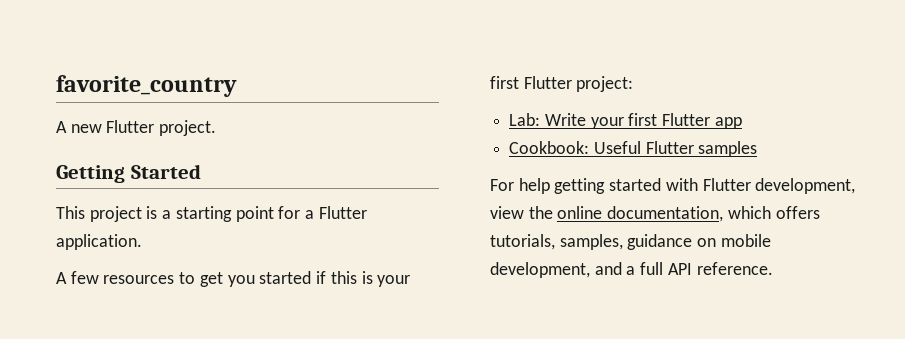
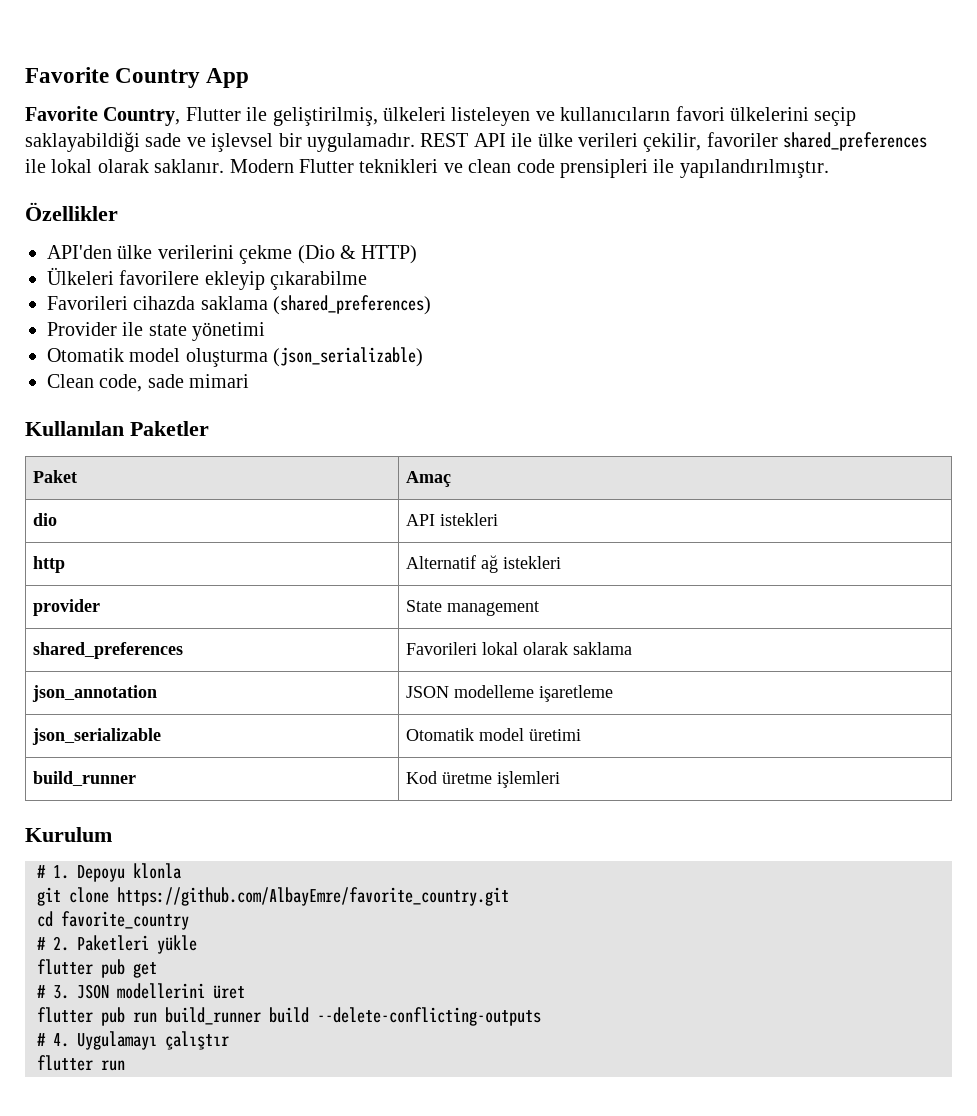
- favorite_country
- A new Flutter project.
- Getting Started
- This project is a starting point for a Flutter application.
- A few resources to get you started if this is your first Flutter project:
- Lab: Write your first Flutter app
- Cookbook: Useful Flutter samples
- For help getting started with Flutter development, view the online documentation, which offers tutorials, samples, guidance on mobile development, and a full API reference.
+ Favorite Country App
+ Favorite Country, Flutter ile geliştirilmiş, ülkeleri listeleyen ve kullanıcıların favori ülkelerini seçip saklayabildiği sade ve işlevsel bir uygulamadır. REST API ile ülke verileri çekilir, favoriler shared_preferences ile lokal olarak saklanır. Modern Flutter teknikleri ve clean code prensipleri ile yapılandırılmıştır.
+ Özellikler
+ API'den ülke verilerini çekme (Dio & HTTP)
+ Ülkeleri favorilere ekleyip çıkarabilme
+ Favorileri cihazda saklama (shared_preferences)
+ Provider ile state yönetimi
+ Otomatik model oluşturma (json_serializable)
+ Clean code, sade mimari
+ Kullanılan Paketler
+ Paket | Amaç
+ dio | API istekleri
+ http | Alternatif ağ istekleri
+ provider | State management
+ shared_preferences | Favorileri lokal olarak saklama
+ json_annotation | JSON modelleme işaretleme
+ json_serializable | Otomatik model üretimi
+ build_runner | Kod üretme işlemleri
+ Kurulum
+ # 1. Depoyu klonla
+ git clone https://github.com/AlbayEmre/favorite_country.git
+ cd favorite_country
+ # 2. Paketleri yükle
+ flutter pub get
+ # 3. JSON modellerini üret
+ flutter pub run build_runner build --delete-conflicting-outputs
+ # 4. Uygulamayı çalıştır
+ flutter run

